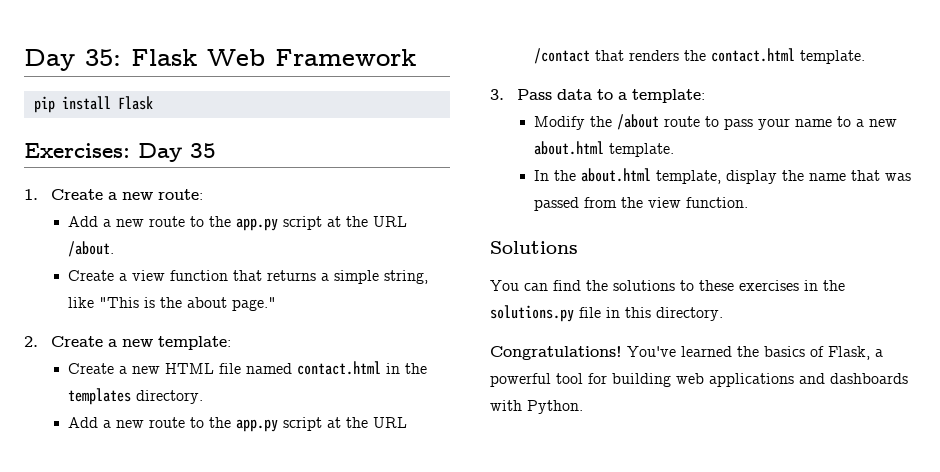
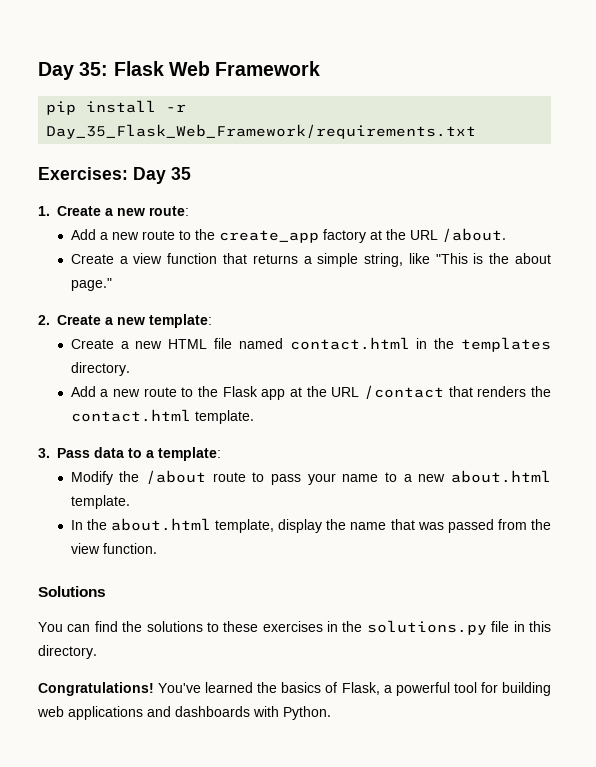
- pip install Flask
+ pip install -r Day_35_Flask_Web_Framework/requirements.txt
- Add a new route to the app.py script at the URL /about.
+ Add a new route to the create_app factory at the URL /about.
- Add a new route to the app.py script at the URL /contact that renders the contact.html template.
+ Add a new route to the Flask app at the URL /contact that renders the contact.html template.

